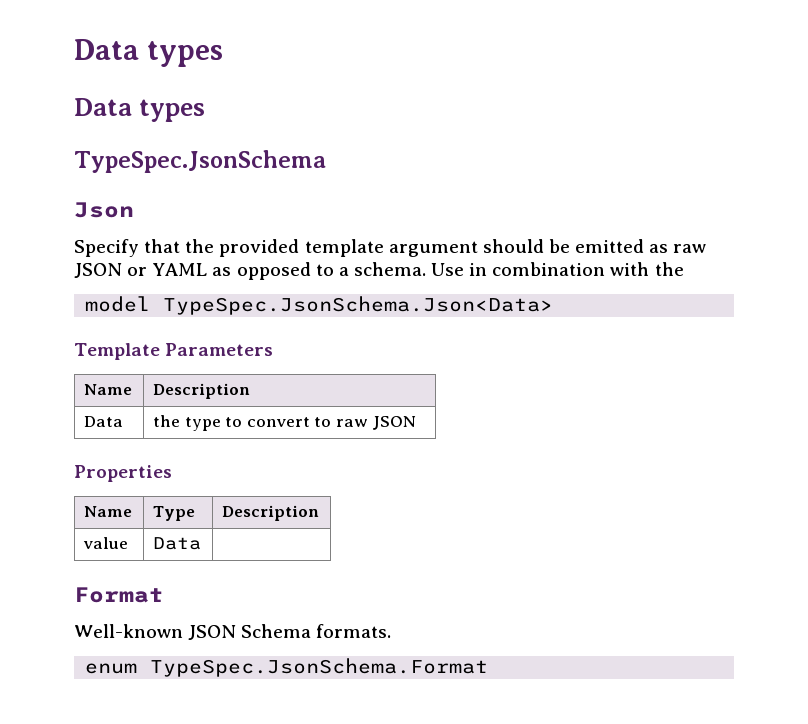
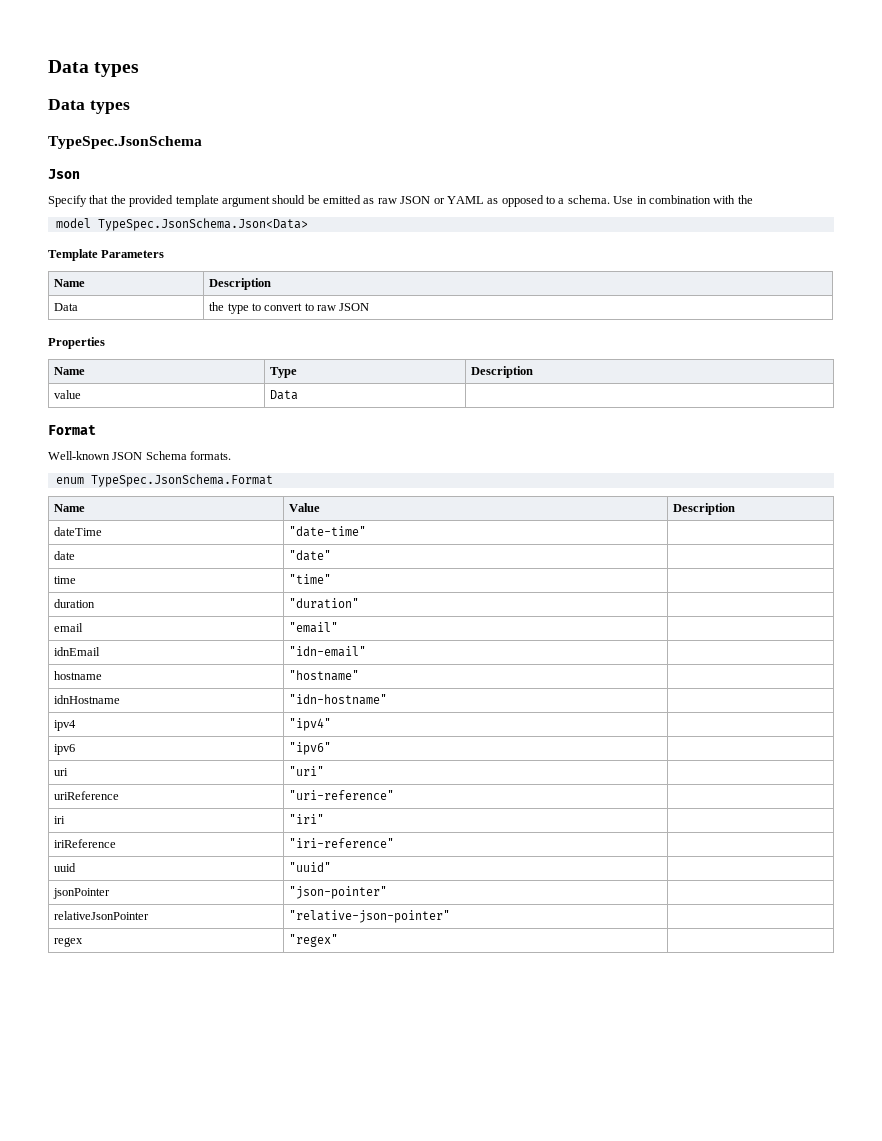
+ Name | Value | Description
+ dateTime | "date-time" |
+ date | "date" |
+ time | "time" |
+ duration | "duration" |
+ email | "email" |
+ idnEmail | "idn-email" |
+ hostname | "hostname" |
+ idnHostname | "idn-hostname" |
+ ipv4 | "ipv4" |
+ ipv6 | "ipv6" |
+ uri | "uri" |
+ uriReference | "uri-reference" |
+ iri | "iri" |
+ iriReference | "iri-reference" |
+ uuid | "uuid" |
+ jsonPointer | "json-pointer" |
+ relativeJsonPointer | "relative-json-pointer" |
+ regex | "regex" |

